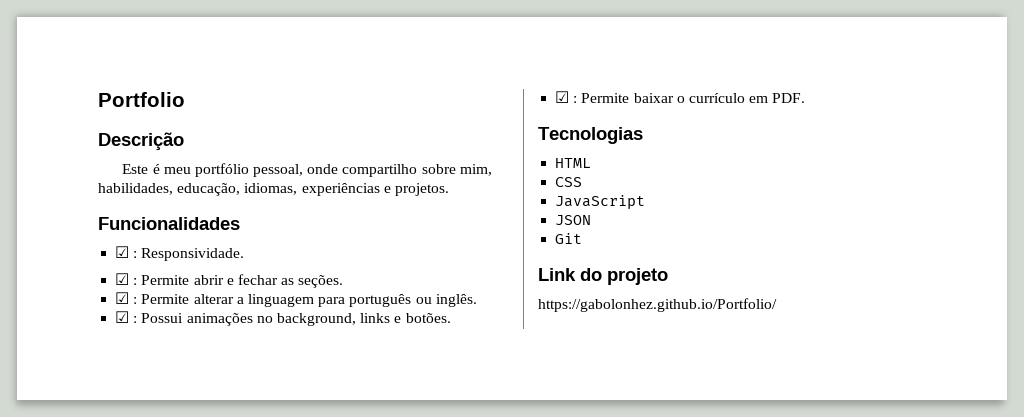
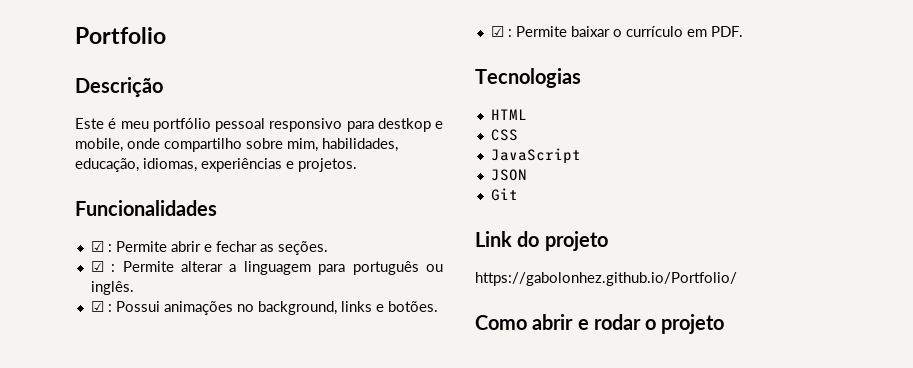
- Este é meu portfólio pessoal, onde compartilho sobre mim, habilidades, educação, idiomas, experiências e projetos.
+ Este é meu portfólio pessoal responsivo para destkop e mobile, onde compartilho sobre mim, habilidades, educação, idiomas, experiências e projetos.
- ☑ : Responsividade.
+ Como abrir e rodar o projeto

